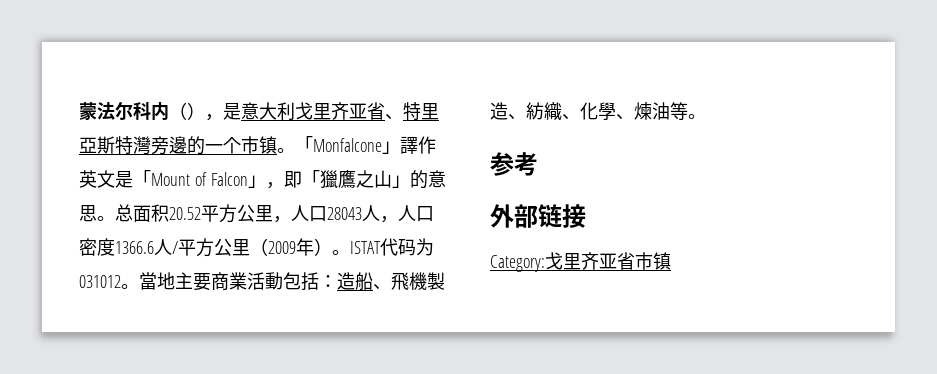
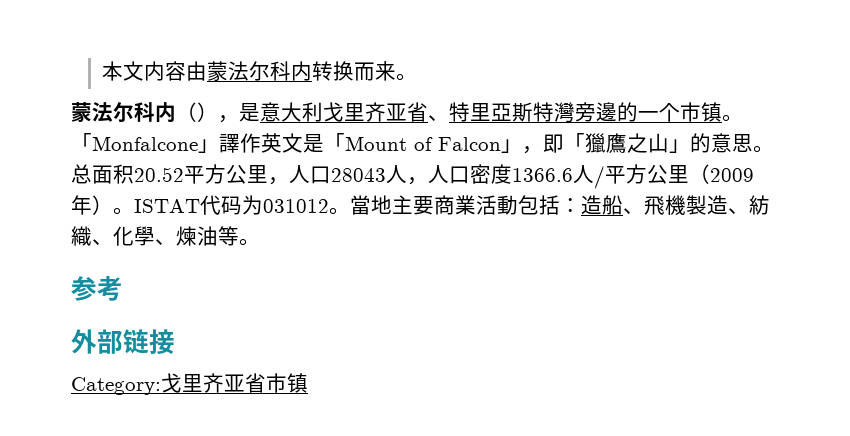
+ 本文内容由蒙法尔科内转换而来。

